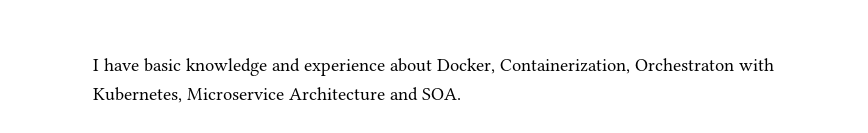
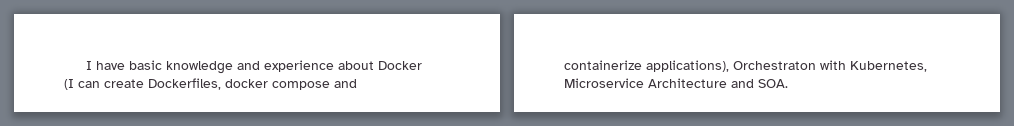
- I have basic knowledge and experience about Docker, Containerization, Orchestraton with Kubernetes, Microservice Architecture and SOA.
+ I have basic knowledge and experience about Docker (I can create Dockerfiles, docker compose and containerize applications), Orchestraton with Kubernetes, Microservice Architecture and SOA.

